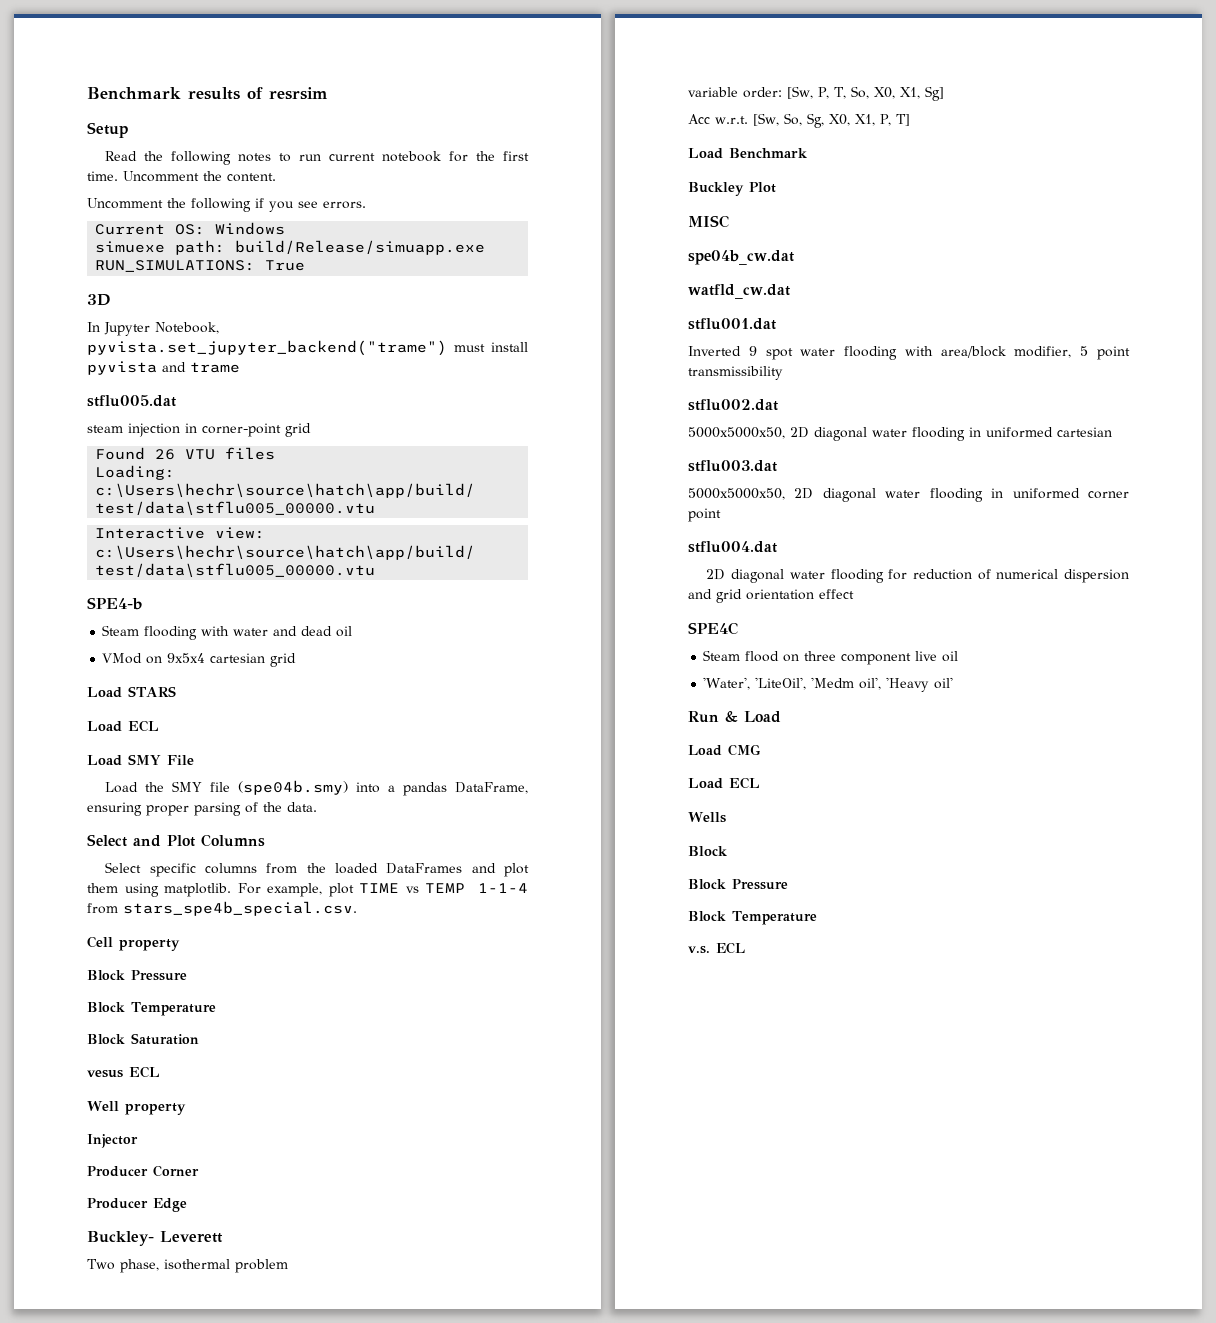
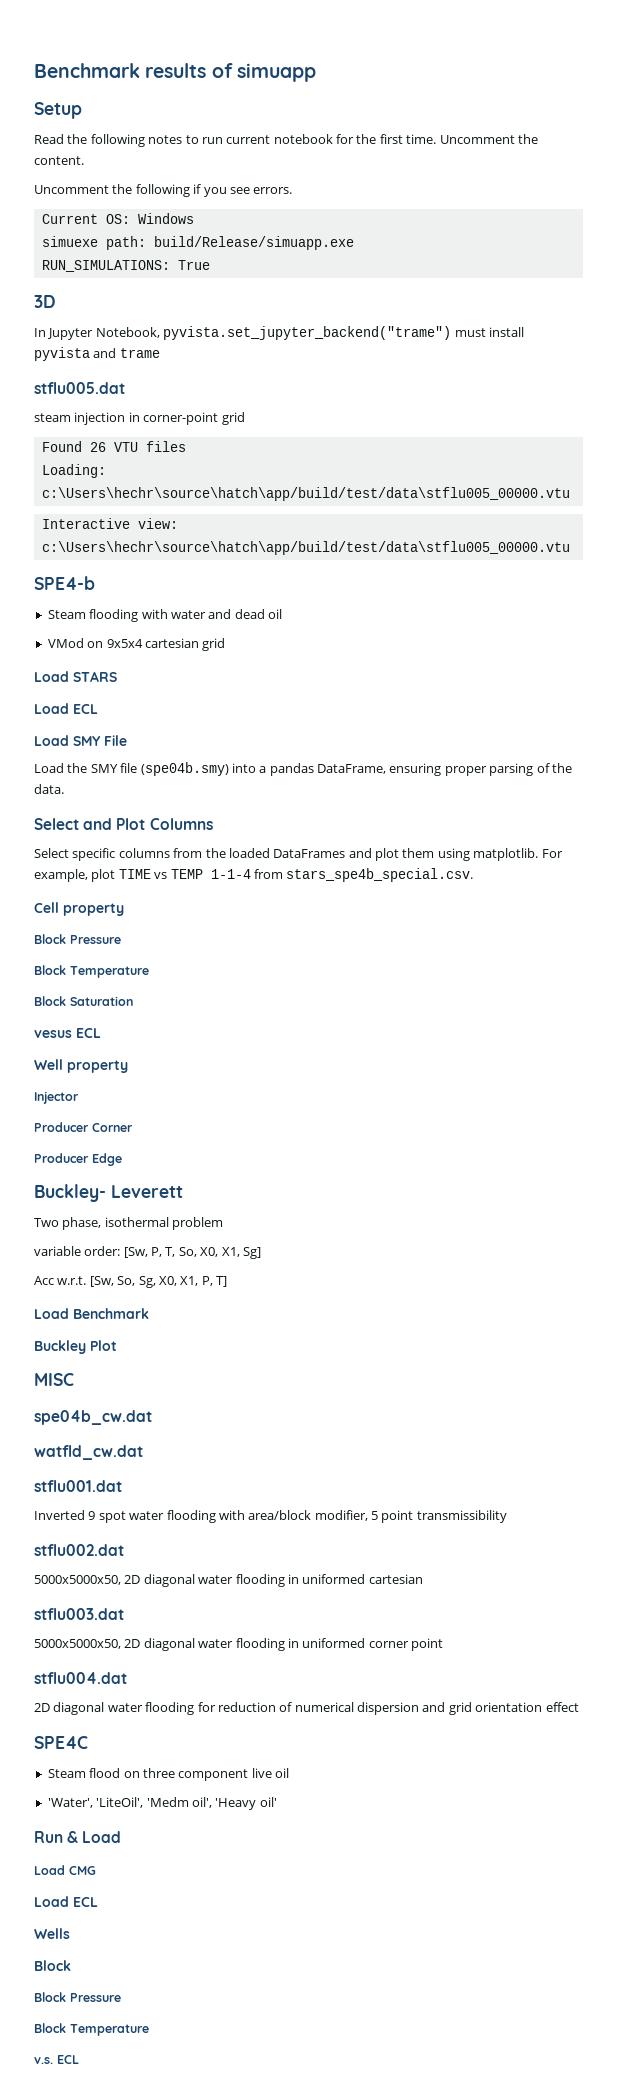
- Benchmark results of resrsim
+ Benchmark results of simuapp

